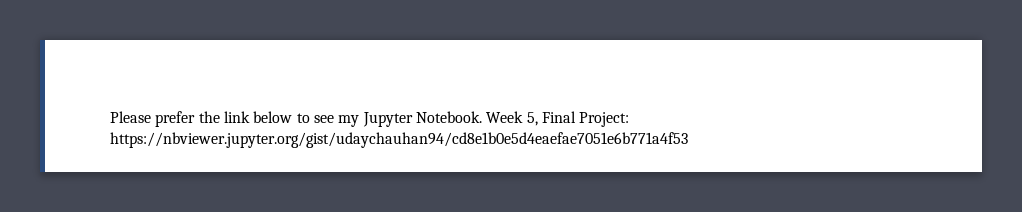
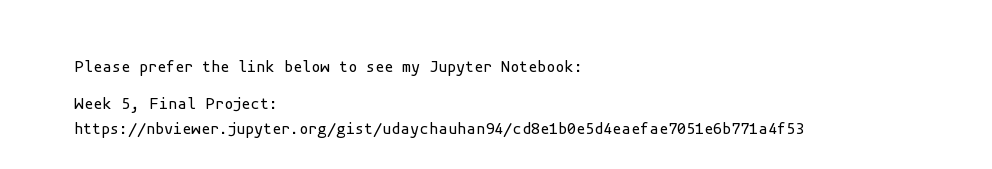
- Please prefer the link below to see my Jupyter Notebook. Week 5, Final Project: https://nbviewer.jupyter.org/gist/udaychauhan94/cd8e1b0e5d4eaefae7051e6b771a4f53
+ Please prefer the link below to see my Jupyter Notebook:
+ Week 5, Final Project: https://nbviewer.jupyter.org/gist/udaychauhan94/cd8e1b0e5d4eaefae7051e6b771a4f53

